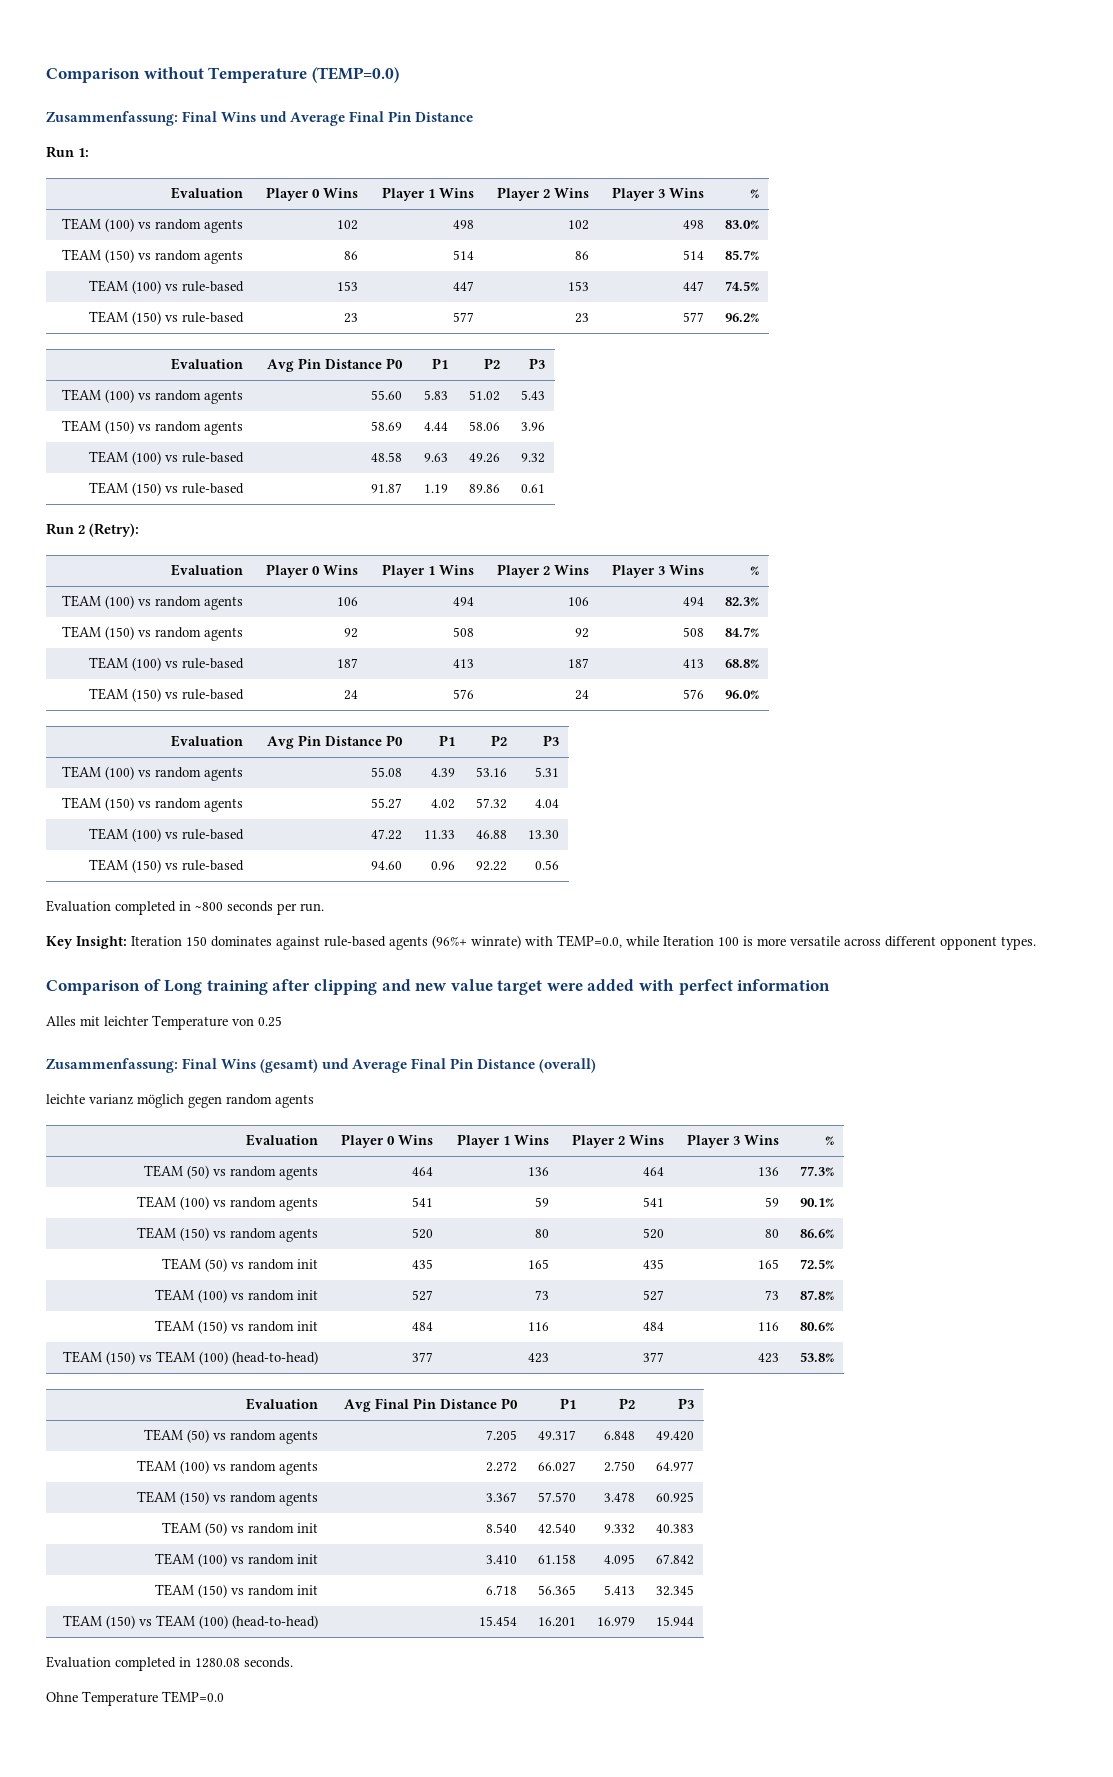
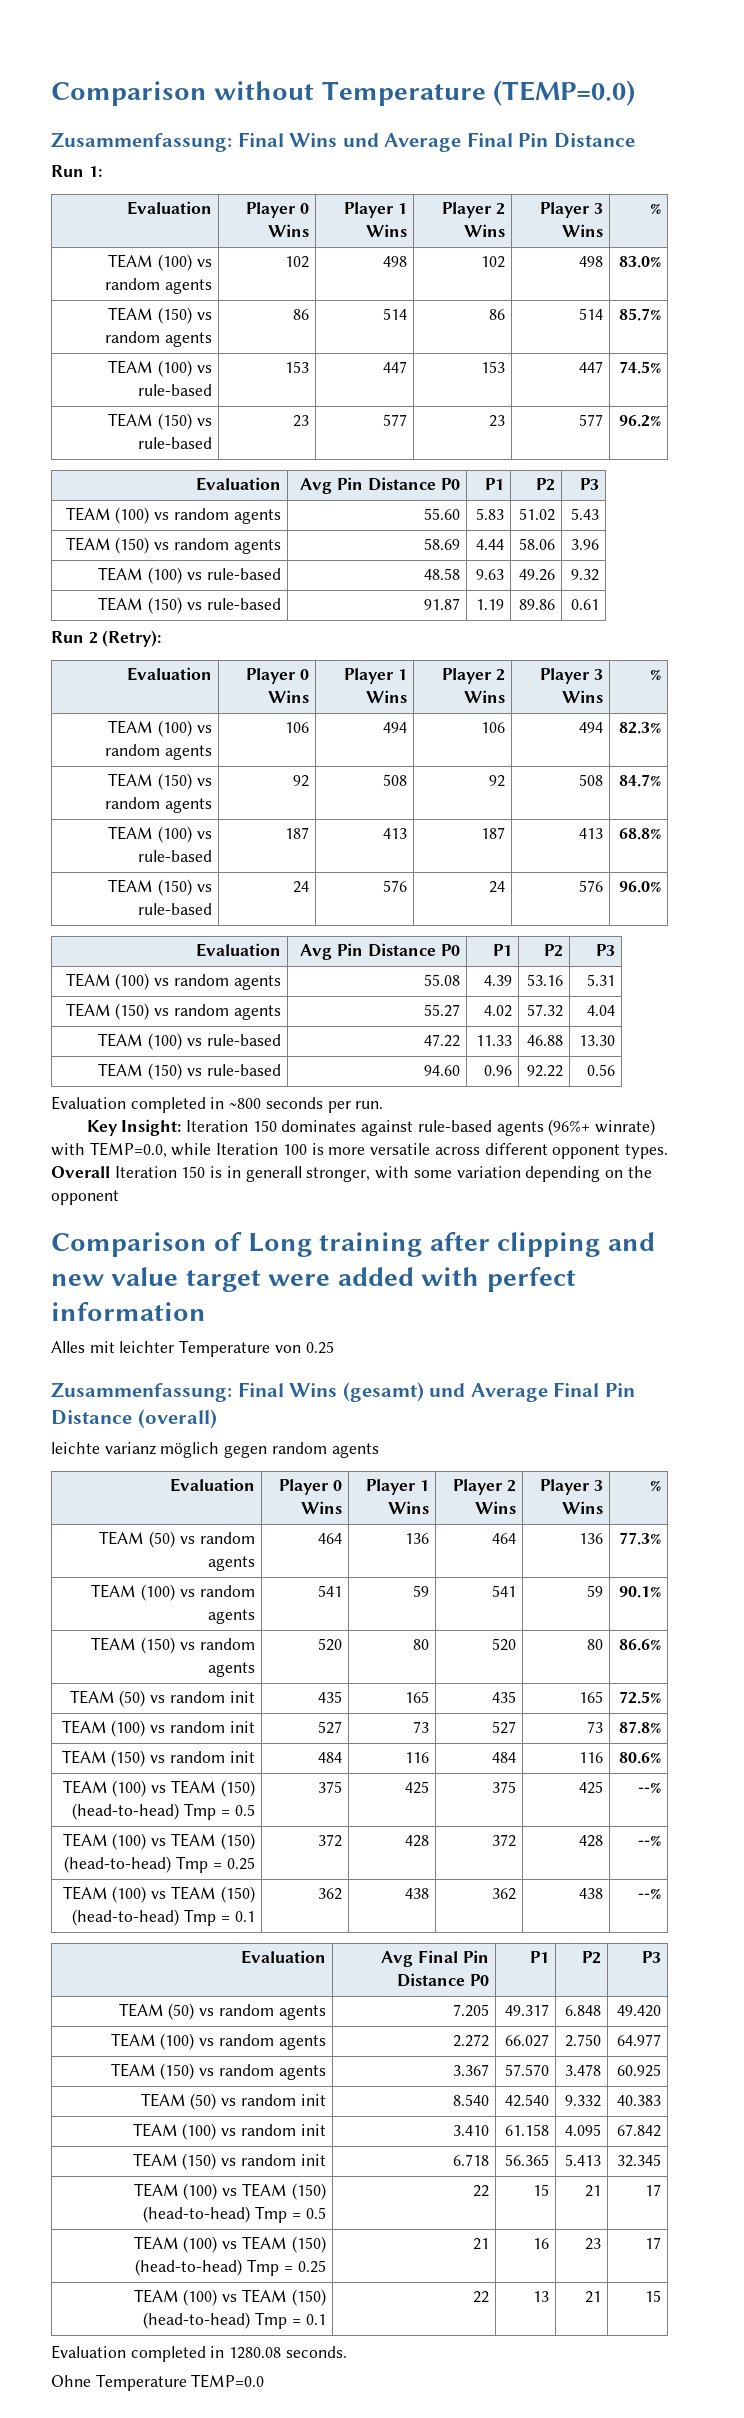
+ Overall Iteration 150 is in generall stronger, with some variation depending on the opponent
- TEAM (150) vs TEAM (100) (head-to-head) | 377 | 423 | 377 | 423 | 53.8%
+ TEAM (100) vs TEAM (150) (head-to-head) Tmp = 0.5 | 375 | 425 | 375 | 425 | --%
+ TEAM (100) vs TEAM (150) (head-to-head) Tmp = 0.25 | 372 | 428 | 372 | 428 | --%
+ TEAM (100) vs TEAM (150) (head-to-head) Tmp = 0.1 | 362 | 438 | 362 | 438 | --%
- TEAM (150) vs TEAM (100) (head-to-head) | 15.454 | 16.201 | 16.979 | 15.944
+ TEAM (100) vs TEAM (150) (head-to-head) Tmp = 0.5 | 22 | 15 | 21 | 17
+ TEAM (100) vs TEAM (150) (head-to-head) Tmp = 0.25 | 21 | 16 | 23 | 17
+ TEAM (100) vs TEAM (150) (head-to-head) Tmp = 0.1 | 22 | 13 | 21 | 15

